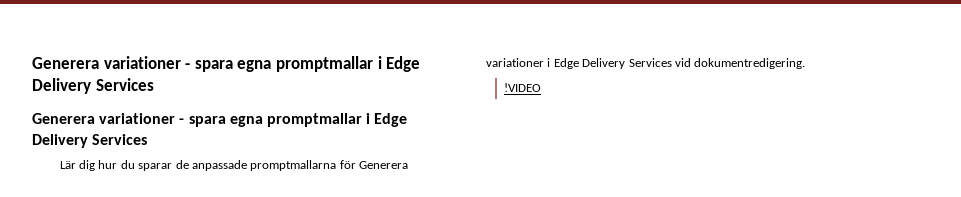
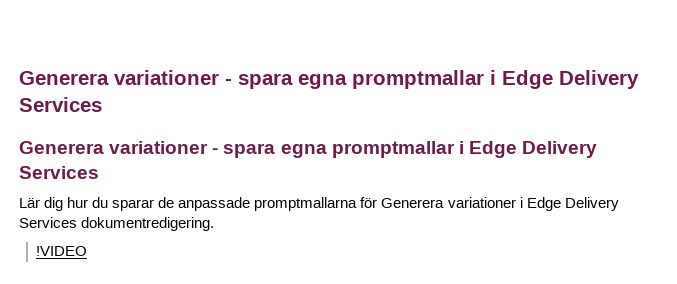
- Lär dig hur du sparar de anpassade promptmallarna för Generera variationer i Edge Delivery Services vid dokumentredigering.
+ Lär dig hur du sparar de anpassade promptmallarna för Generera variationer i Edge Delivery Services dokumentredigering.

